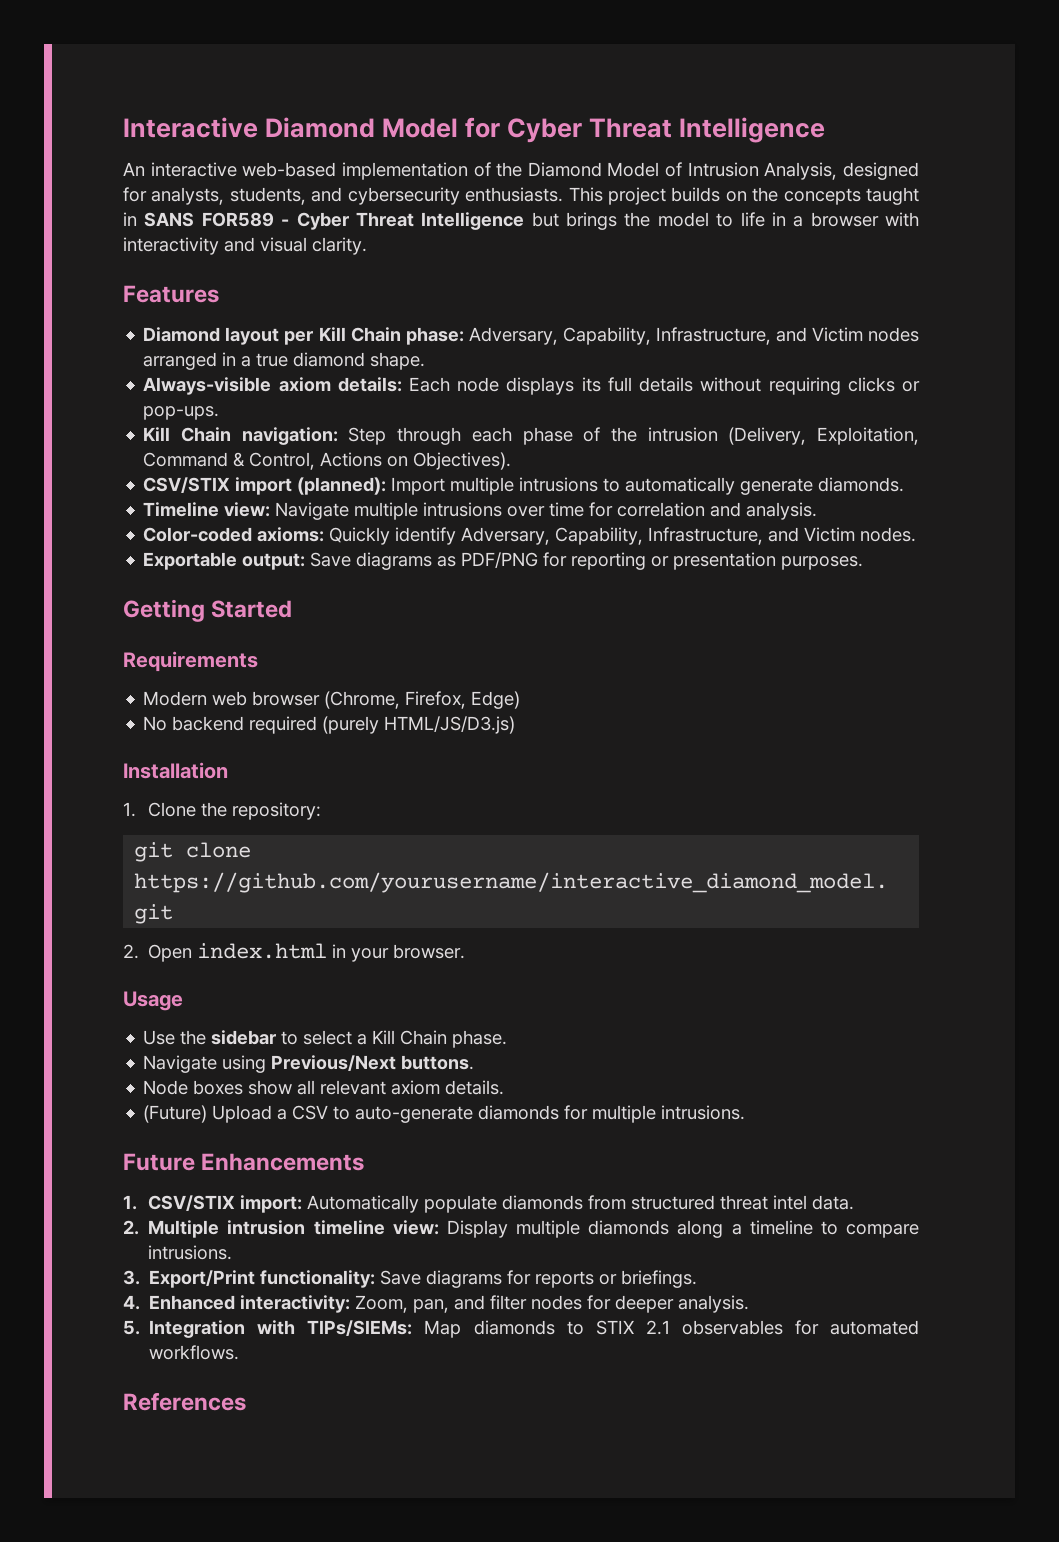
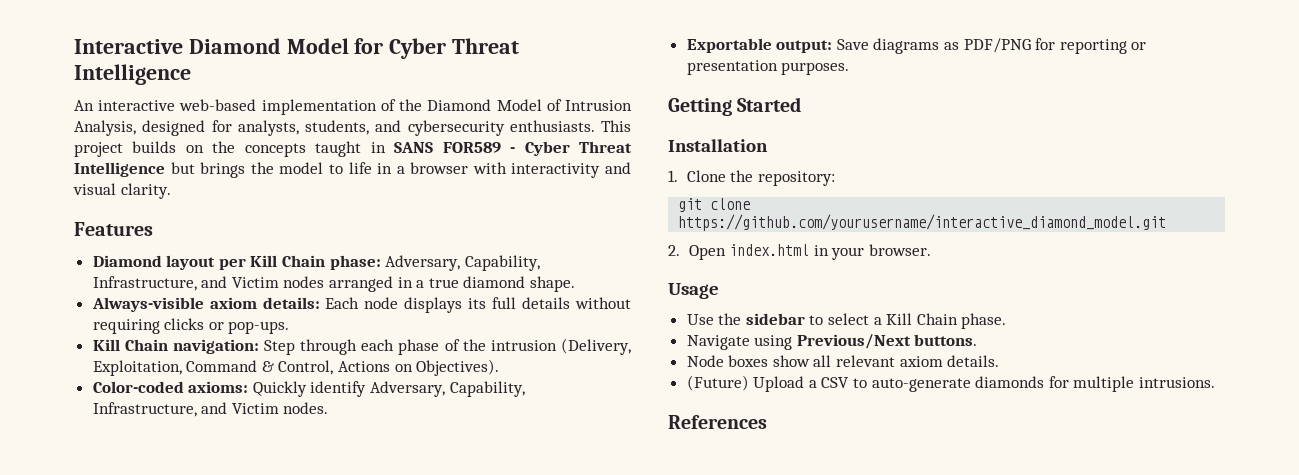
- CSV/STIX import (planned): Import multiple intrusions to automatically generate diamonds.
- Timeline view: Navigate multiple intrusions over time for correlation and analysis.
- Requirements
- Modern web browser (Chrome, Firefox, Edge)
- No backend required (purely HTML/JS/D3.js)
- Future Enhancements
- 1. CSV/STIX import: Automatically populate diamonds from structured threat intel data.
- 2. Multiple intrusion timeline view: Display multiple diamonds along a timeline to compare intrusions.
- 3. Export/Print functionality: Save diagrams for reports or briefings.
- 4. Enhanced interactivity: Zoom, pan, and filter nodes for deeper analysis.
- 5. Integration with TIPs/SIEMs: Map diamonds to STIX 2.1 observables for automated workflows.

